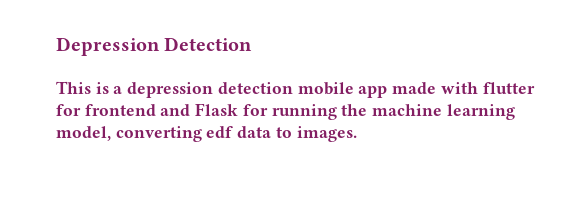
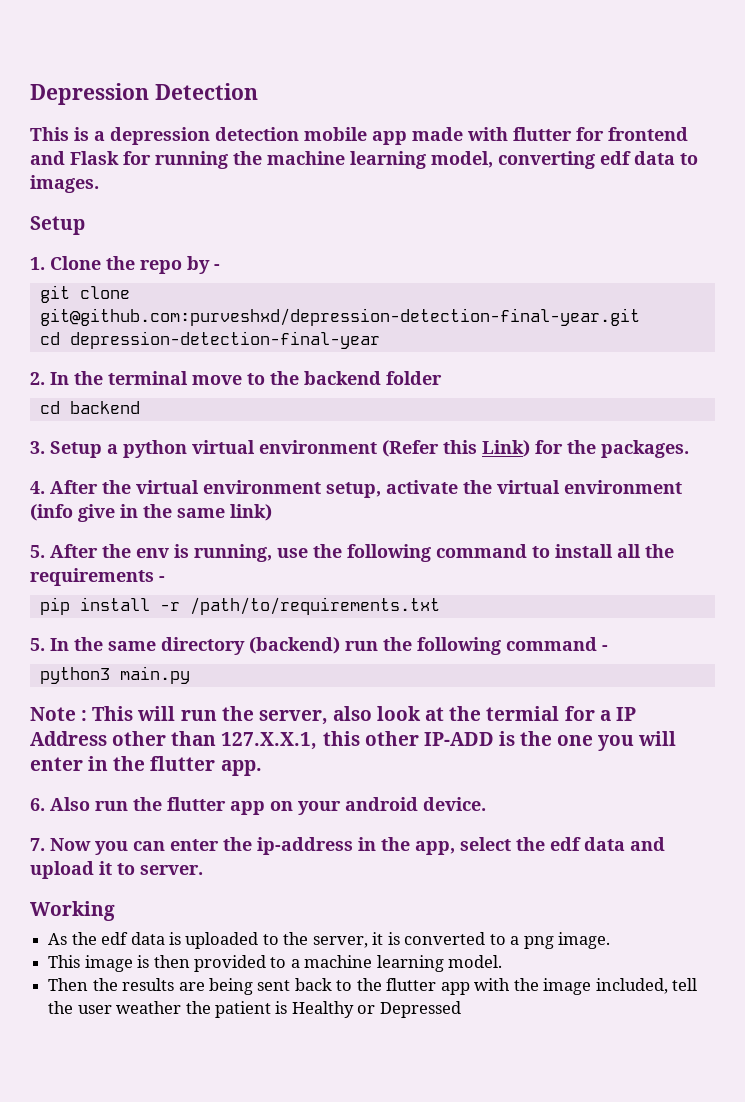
  This is a depression detection mobile app made with flutter for frontend and Flask for running the machine learning model, converting edf data to images.
+ Setup
+ 1. Clone the repo by -
+ git clone git@github.com:purveshxd/depression-detection-final-year.git
+ cd depression-detection-final-year
+ 2. In the terminal move to the backend folder
+ cd backend
+ 3. Setup a python virtual environment (Refer this Link) for the packages.
+ 4. After the virtual environment setup, activate the virtual environment (info give in the same link)
+ 5. After the env is running, use the following command to install all the requirements -
+ pip install -r /path/to/requirements.txt
+ 5. In the same directory (backend) run the following command -
+ python3 main.py
+ Note : This will run the server, also look at the termial for a IP Address other than 127.X.X.1, this other IP-ADD is the one you will enter in the flutter app.
+ 6. Also run the flutter app on your android device.
+ 7. Now you can enter the ip-address in the app, select the edf data and upload it to server.
+ Working
+ As the edf data is uploaded to the server, it is converted to a png image.
+ This image is then provided to a machine learning model.
+ Then the results are being sent back to the flutter app with the image included, tell the user weather the patient is Healthy or Depressed

